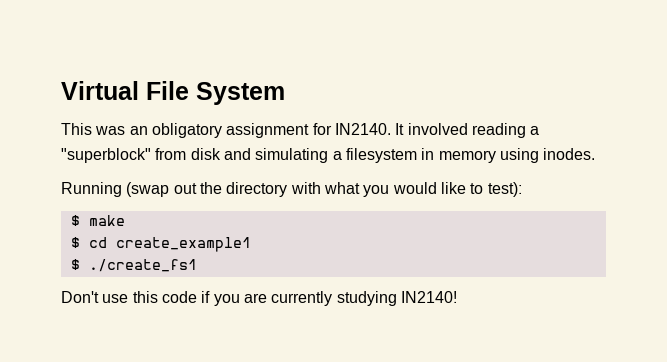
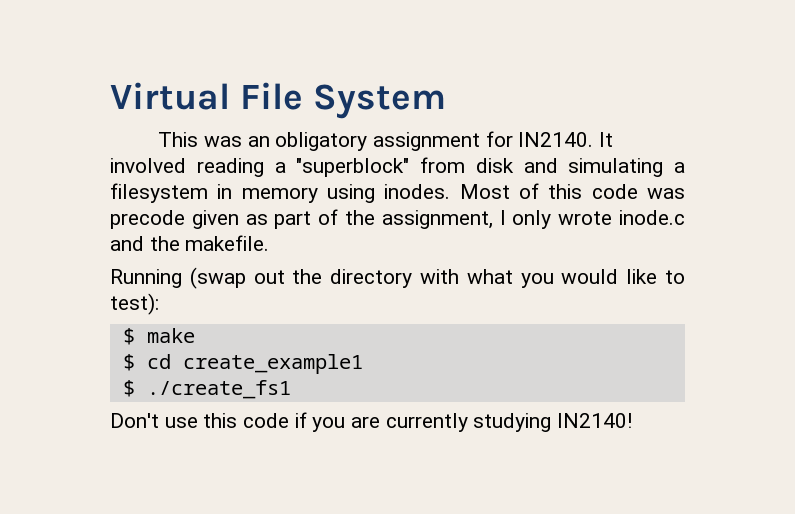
+ Most of this code was precode given as part of the assignment, I only wrote inode.c and the makefile.

